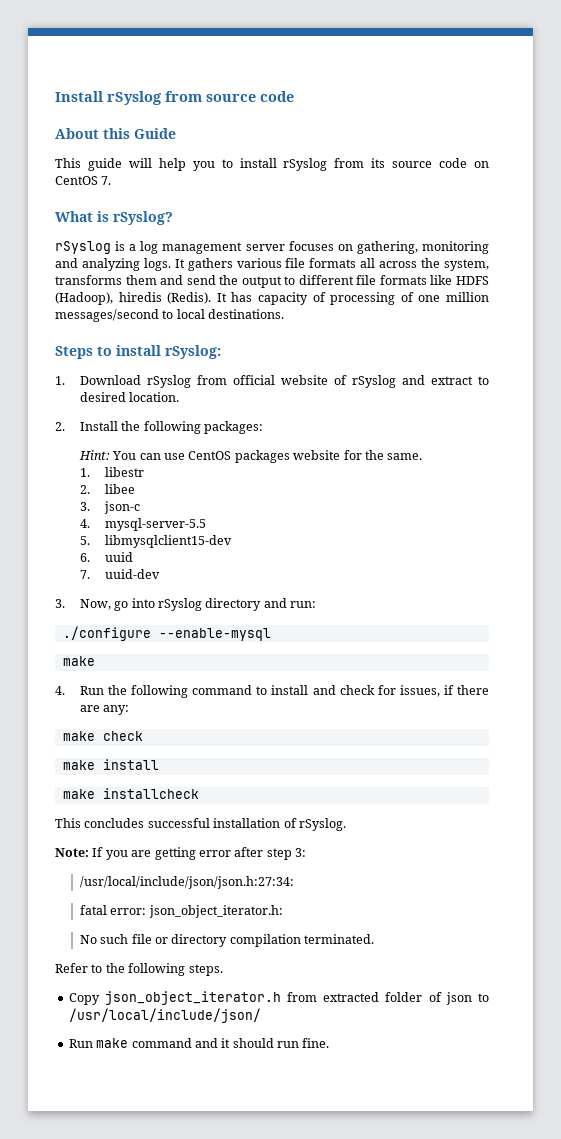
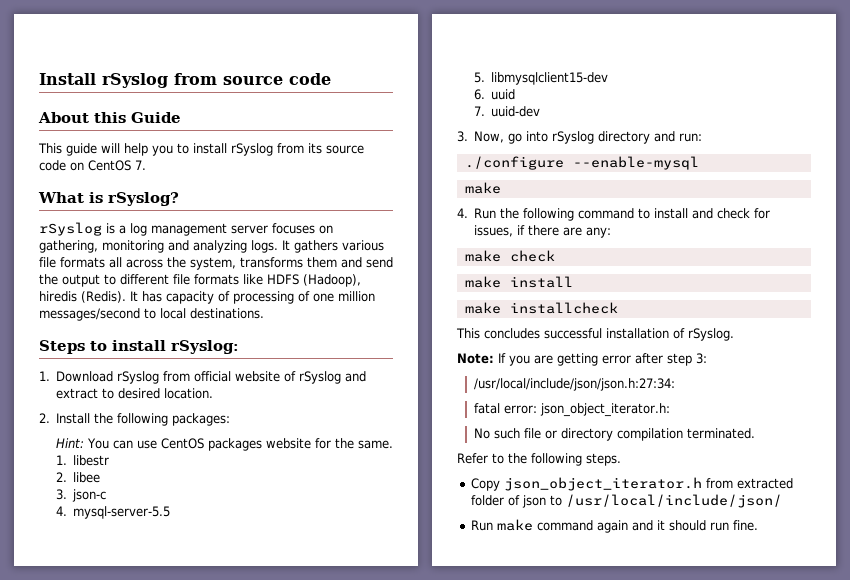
- Run make command and it should run fine.
+ Run make command again and it should run fine.

